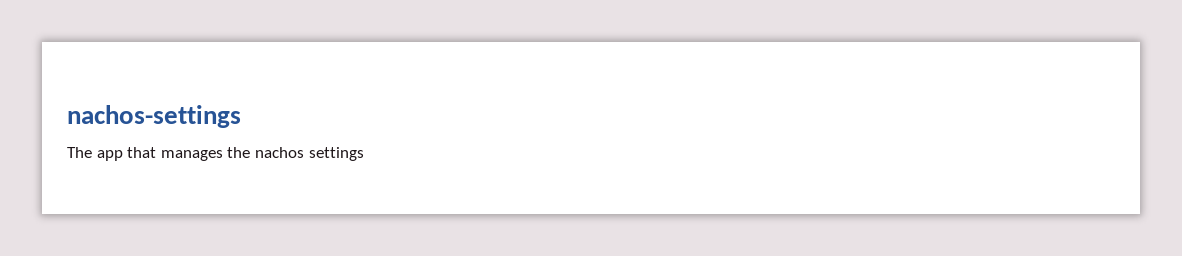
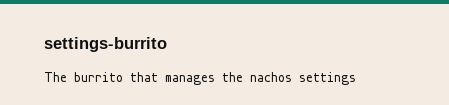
- nachos-settings
+ settings-burrito
- The app that manages the nachos settings
+ The burrito that manages the nachos settings

